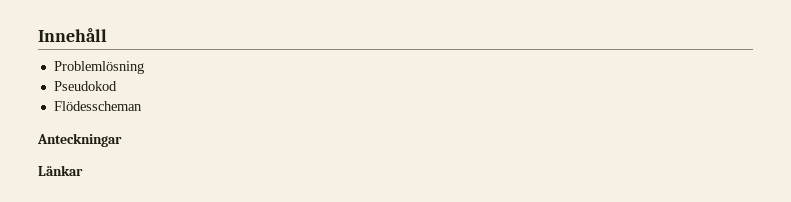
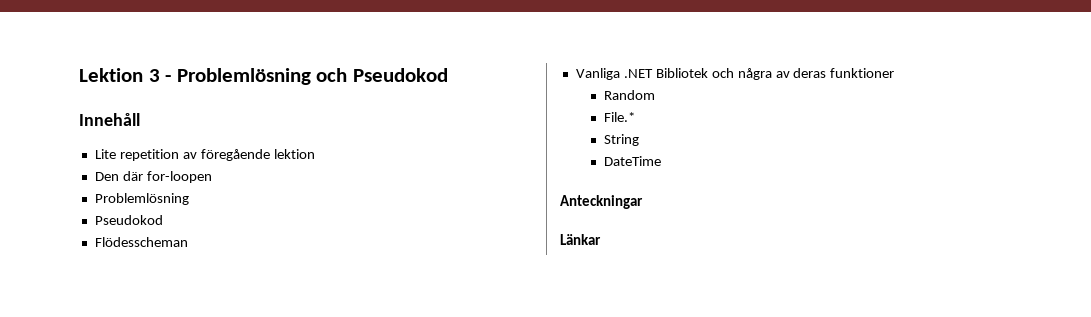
+ Lektion 3 - Problemlösning och Pseudokod
  Innehåll
+ Lite repetition av föregående lektion
+ Den där for-loopen
  Problemlösning
  Pseudokod
  Flödesscheman
+ Vanliga .NET Bibliotek och några av deras funktioner
+ Random
+ File.*
+ String
+ DateTime

